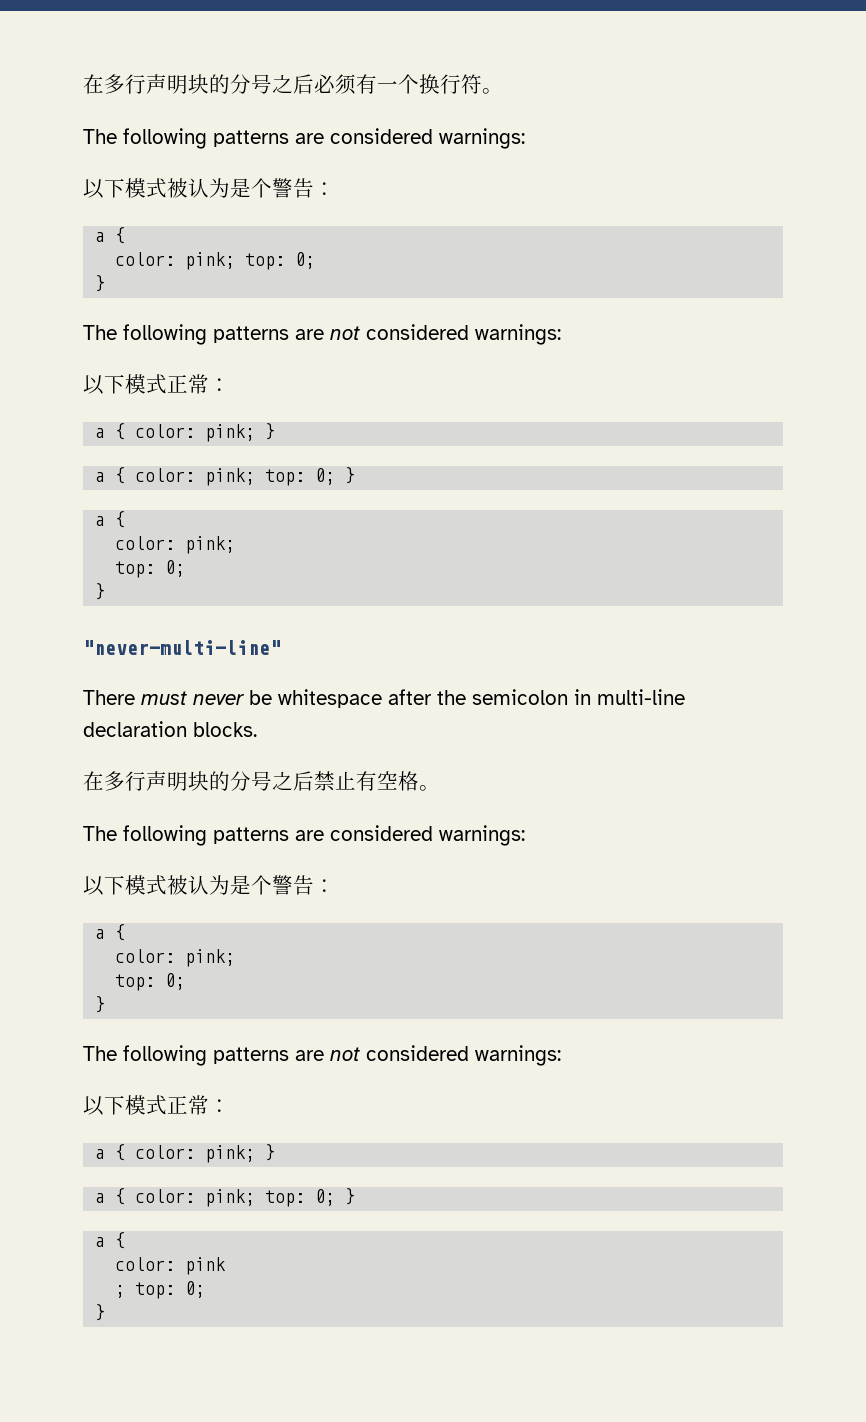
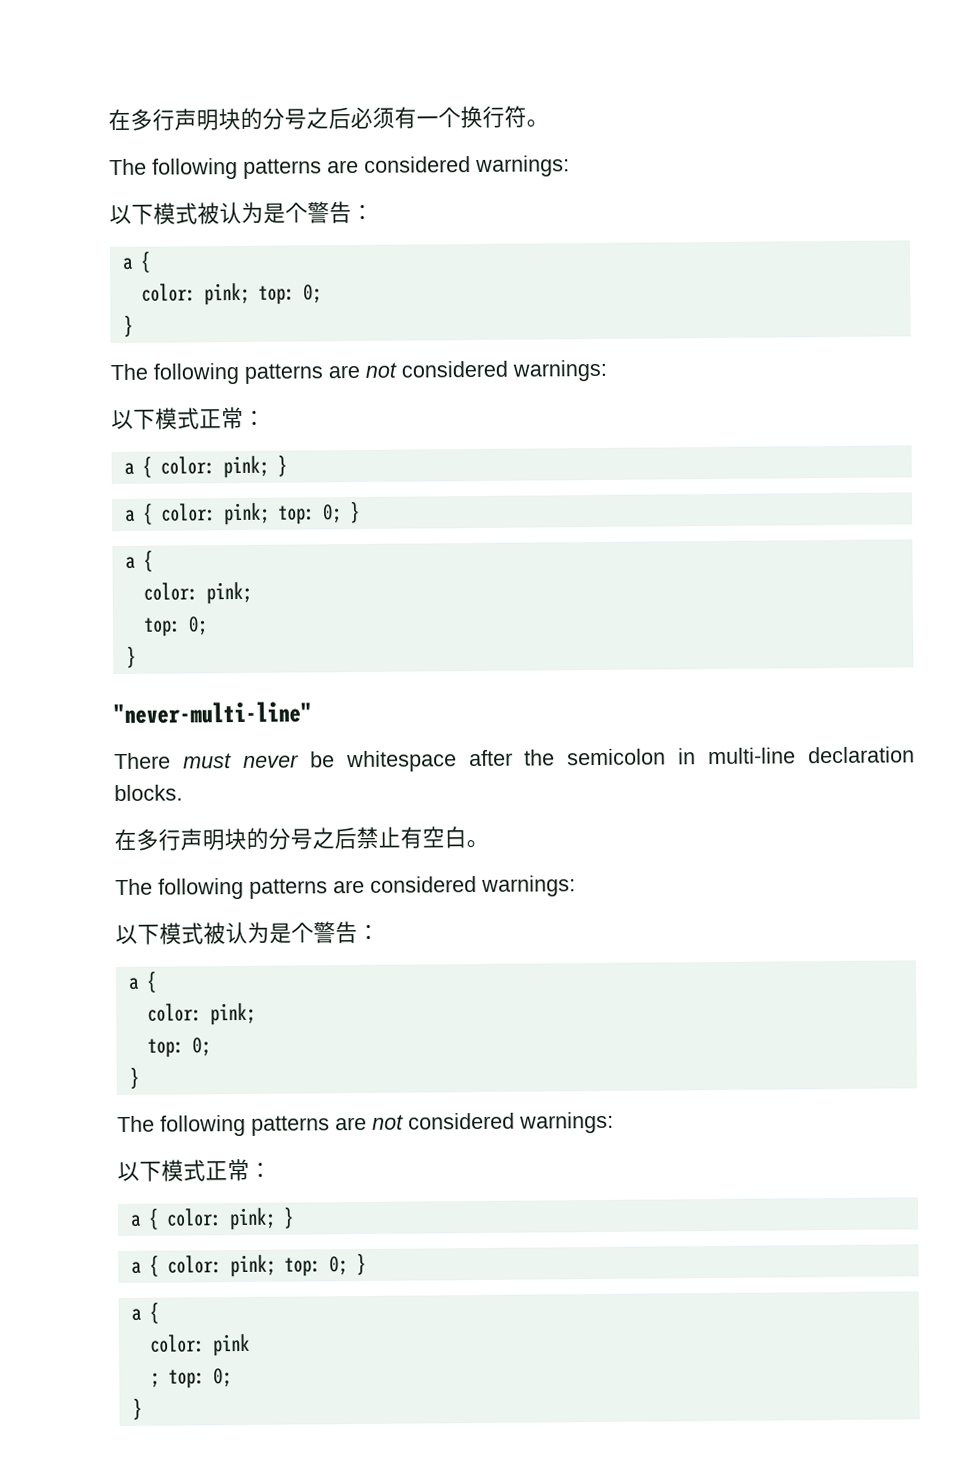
- 在多行声明块的分号之后禁止有空格。
+ 在多行声明块的分号之后禁止有空白。

